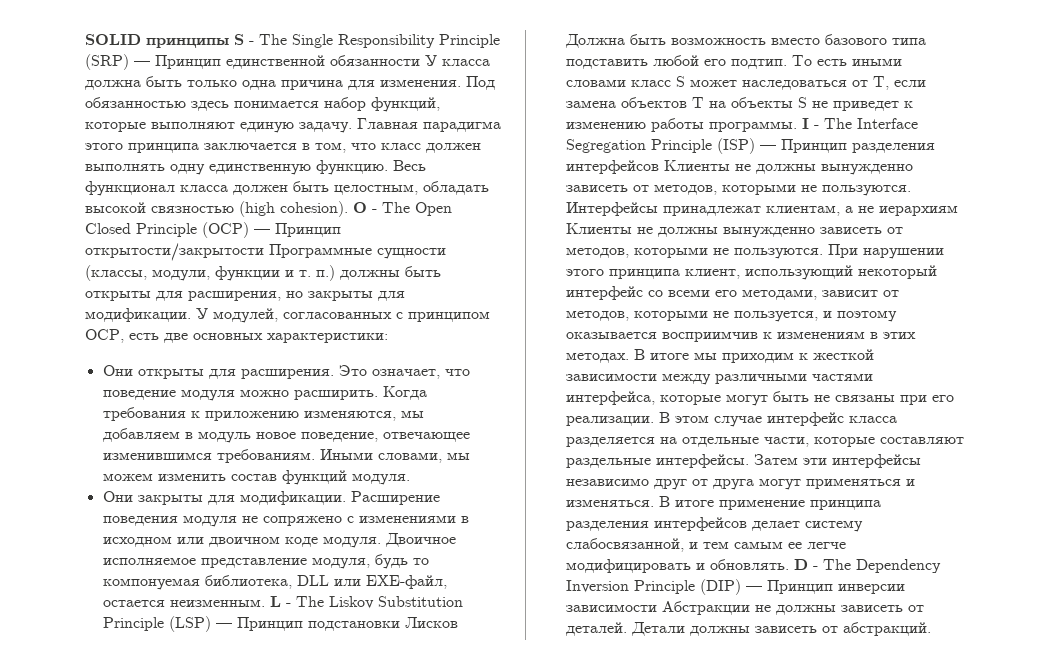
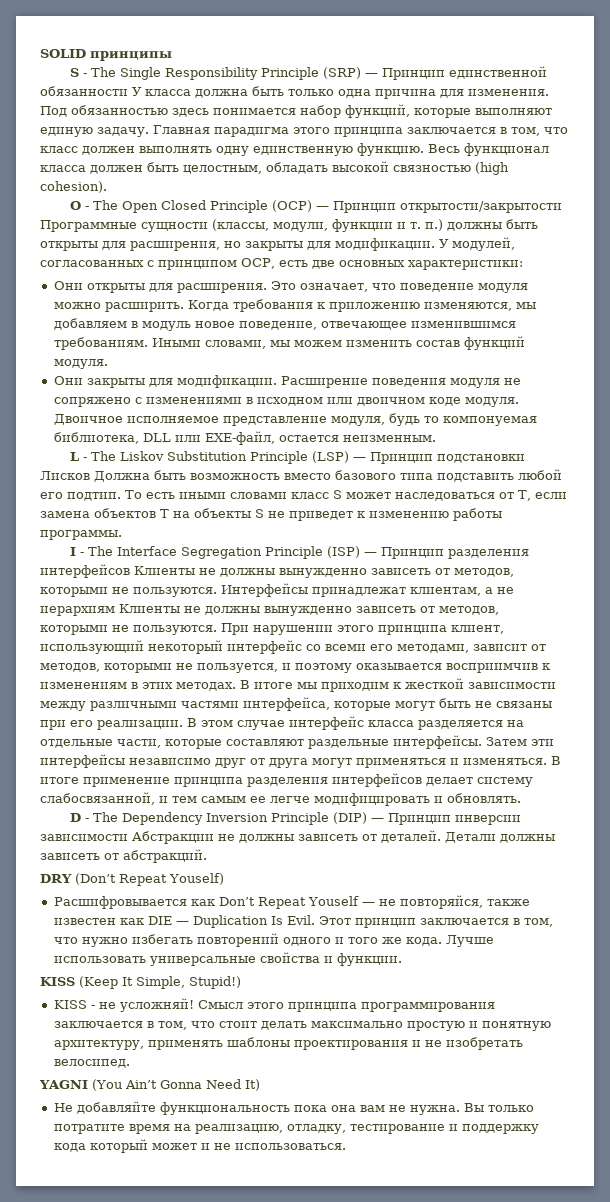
- SOLID принципы S - The Single Responsibility Principle (SRP) — Принцип единственной обязанности У класса должна быть только одна причина для изменения.
+ SOLID принципы
+ S - The Single Responsibility Principle (SRP) — Принцип единственной обязанности У класса должна быть только одна причина для изменения.
- Весь функционал класса должен быть целостным, обладать высокой связностью (high cohesion). O - The Open Closed Principle (OCP) — Принцип открытости/закрытости Программные сущности (классы, модули, функции и т. п.) должны быть открыты для расширения, но закрыты для модификации.
+ Весь функционал класса должен быть целостным, обладать высокой связностью (high cohesion).
+ O - The Open Closed Principle (OCP) — Принцип открытости/закрытости Программные сущности (классы, модули, функции и т. п.) должны быть открыты для расширения, но закрыты для модификации.
- Двоичное исполняемое представление модуля, будь то компонуемая библиотека, DLL или EXE-файл, остается неизменным. L - The Liskov Substitution Principle (LSP) — Принцип подстановки Лисков Должна быть возможность вместо базового типа подставить любой его подтип.
+ Двоичное исполняемое представление модуля, будь то компонуемая библиотека, DLL или EXE-файл, остается неизменным.
+ L - The Liskov Substitution Principle (LSP) — Принцип подстановки Лисков Должна быть возможность вместо базового типа подставить любой его подтип.
- То есть иными словами класс S может наследоваться от T, если замена объектов T на объекты S не приведет к изменению работы программы. I - The Interface Segregation Principle (ISP) — Принцип разделения интерфейсов Клиенты не должны вынужденно зависеть от методов, которыми не пользуются.
+ То есть иными словами класс S может наследоваться от T, если замена объектов T на объекты S не приведет к изменению работы программы.
+ I - The Interface Segregation Principle (ISP) — Принцип разделения интерфейсов Клиенты не должны вынужденно зависеть от методов, которыми не пользуются.
- В итоге применение принципа разделения интерфейсов делает систему слабосвязанной, и тем самым ее легче модифицировать и обновлять. D - The Dependency Inversion Principle (DIP) — Принцип инверсии зависимости Абстракции не должны зависеть от деталей.
+ В итоге применение принципа разделения интерфейсов делает систему слабосвязанной, и тем самым ее легче модифицировать и обновлять.
+ D - The Dependency Inversion Principle (DIP) — Принцип инверсии зависимости Абстракции не должны зависеть от деталей.
+ DRY (Don’t Repeat Youself)
+ Расшифровывается как Don’t Repeat Youself — не повторяйся, также известен как DIE — Duplication Is Evil. Этот принцип заключается в том, что нужно избегать повторений одного и того же кода. Лучше использовать универсальные свойства и функции.
+ KISS (Keep It Simple, Stupid!)
+ KISS - не усложняй! Смысл этого принципа программирования заключается в том, что стоит делать максимально простую и понятную архитектуру, применять шаблоны проектирования и не изобретать велосипед.
+ YAGNI (You Ain’t Gonna Need It)
+ Не добавляйте функциональность пока она вам не нужна. Вы только потратите время на реализацию, отладку, тестирование и поддержку кода который может и не использоваться.

